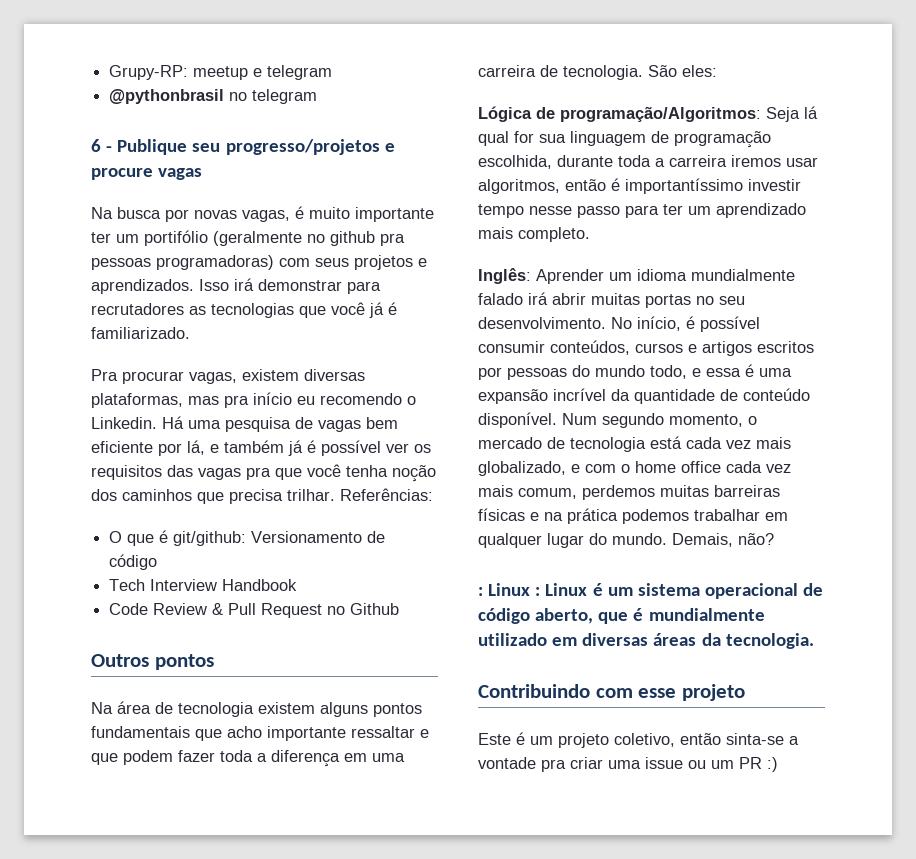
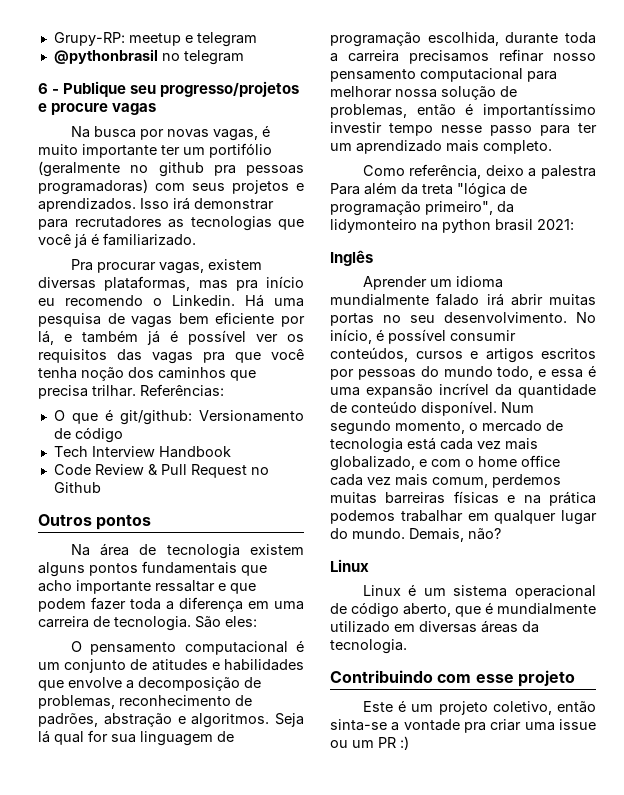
- Lógica de programação/Algoritmos: Seja lá qual for sua linguagem de programação escolhida, durante toda a carreira iremos usar algoritmos, então é importantíssimo investir tempo nesse passo para ter um aprendizado mais completo.
+ O pensamento computacional é um conjunto de atitudes e habilidades que envolve a decomposição de problemas, reconhecimento de padrões, abstração e algoritmos. Seja lá qual for sua linguagem de programação escolhida, durante toda a carreira precisamos refinar nosso pensamento computacional para melhorar nossa solução de problemas, então é importantíssimo investir tempo nesse passo para ter um aprendizado mais completo.
- Inglês: Aprender um idioma mundialmente falado irá abrir muitas portas no seu desenvolvimento.
+ Como referência, deixo a palestra Para além da treta "lógica de programação primeiro", da lidymonteiro na python brasil 2021:
+ Inglês
+ Aprender um idioma mundialmente falado irá abrir muitas portas no seu desenvolvimento.
  Demais, não?
- : Linux : Linux é um sistema operacional de código aberto, que é mundialmente utilizado em diversas áreas da tecnologia.
+ Linux
+ Linux é um sistema operacional de código aberto, que é mundialmente utilizado em diversas áreas da tecnologia.

